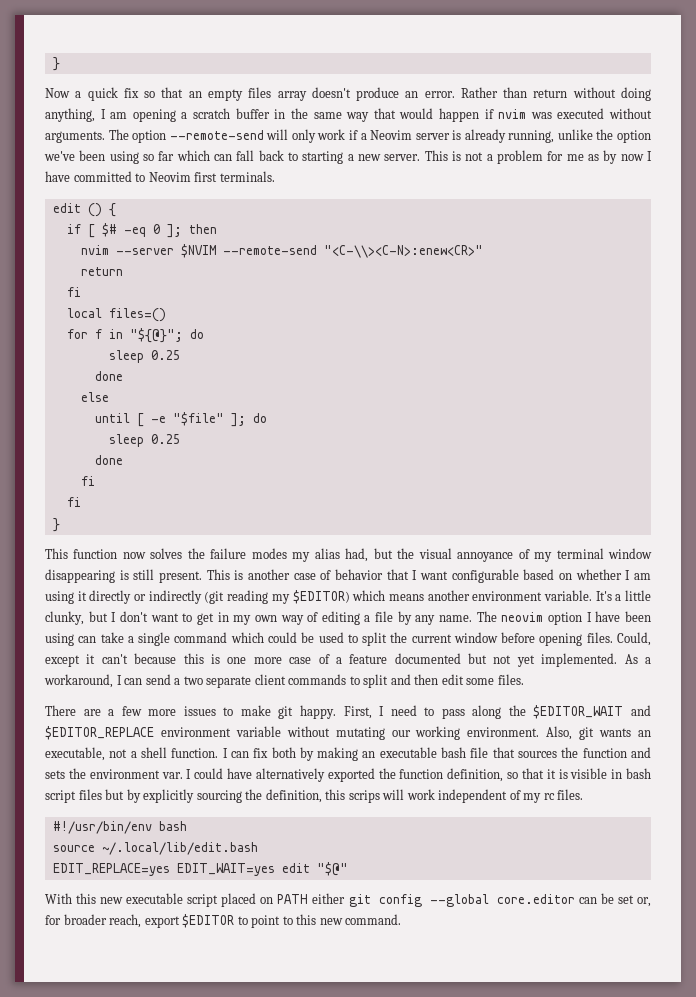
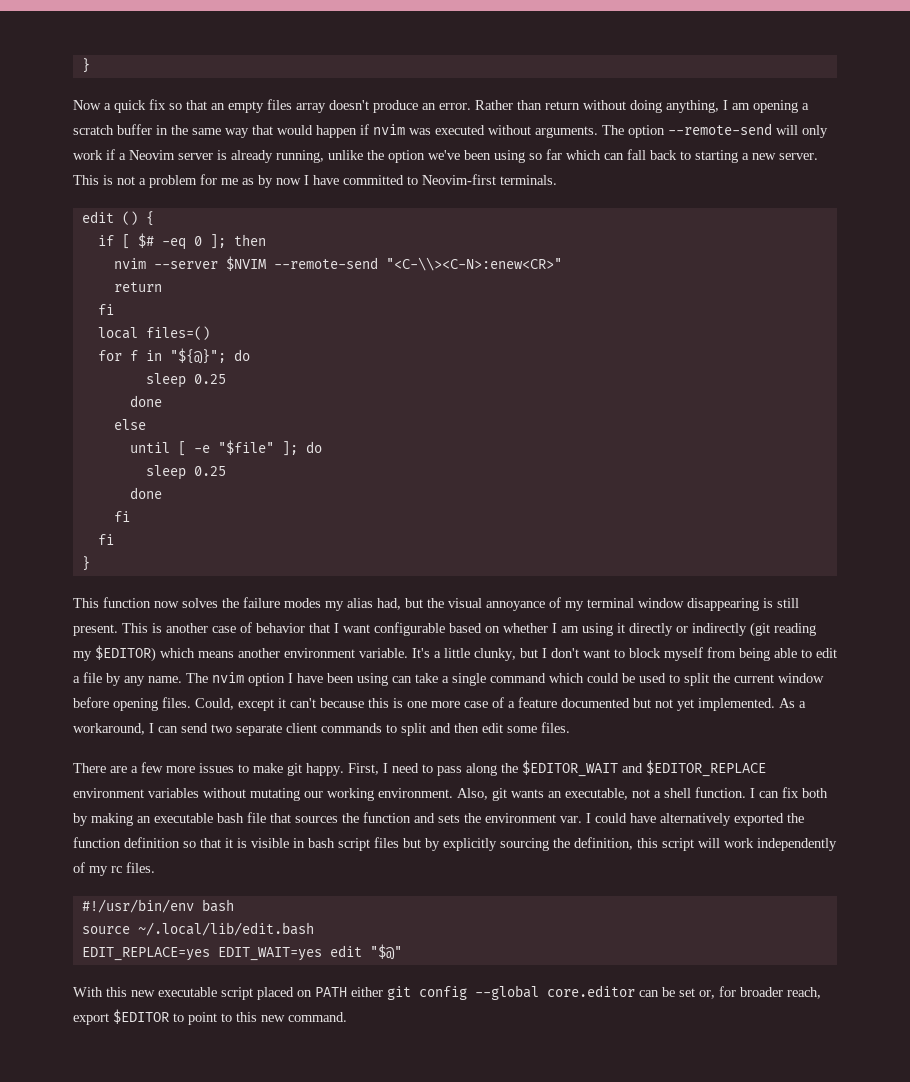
- This is not a problem for me as by now I have committed to Neovim first terminals.
+ This is not a problem for me as by now I have committed to Neovim-first terminals.
- It's a little clunky, but I don't want to get in my own way of editing a file by any name.
+ It's a little clunky, but I don't want to block myself from being able to edit a file by any name.
- The neovim option I have been using can take a single command which could be used to split the current window before opening files.
+ The nvim option I have been using can take a single command which could be used to split the current window before opening files.
- As a workaround, I can send a two separate client commands to split and then edit some files.
+ As a workaround, I can send two separate client commands to split and then edit some files.
- First, I need to pass along the $EDITOR_WAIT and $EDITOR_REPLACE environment variable without mutating our working environment.
+ First, I need to pass along the $EDITOR_WAIT and $EDITOR_REPLACE environment variables without mutating our working environment.
- I could have alternatively exported the function definition, so that it is visible in bash script files but by explicitly sourcing the definition, this scrips will work independent of my rc files.
+ I could have alternatively exported the function definition so that it is visible in bash script files but by explicitly sourcing the definition, this script will work independently of my rc files.

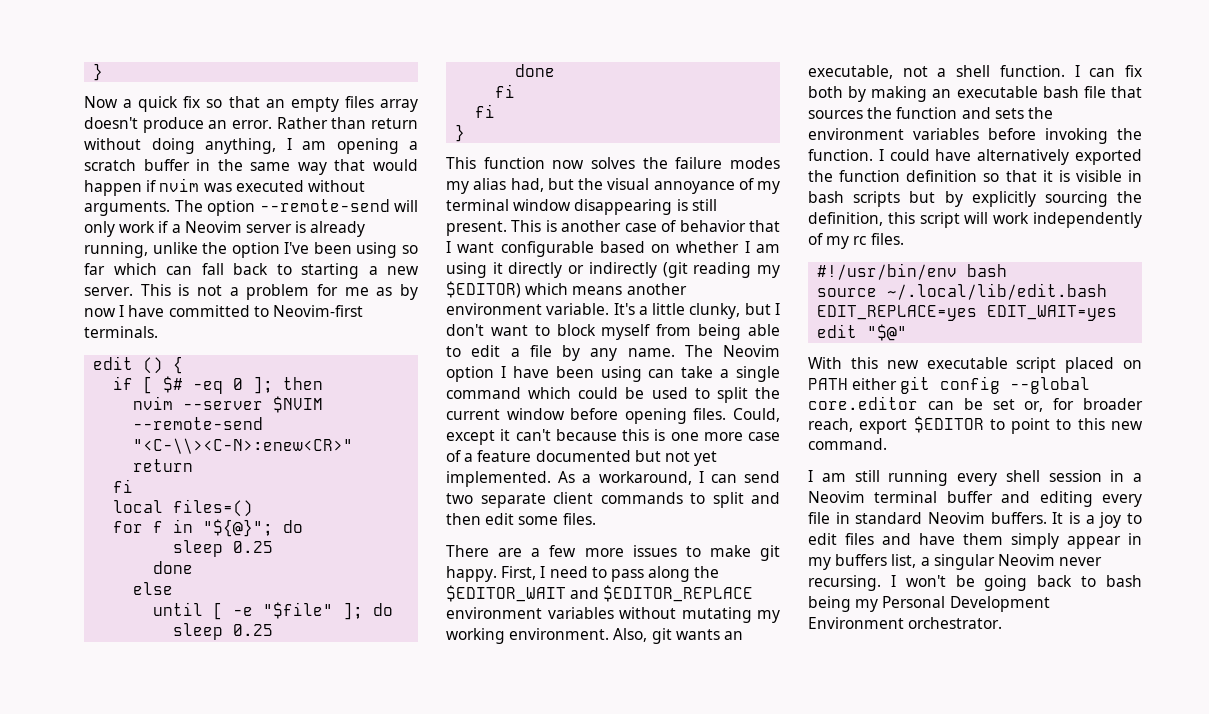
- The option --remote-send will only work if a Neovim server is already running, unlike the option we've been using so far which can fall back to starting a new server.
+ The option --remote-send will only work if a Neovim server is already running, unlike the option I've been using so far which can fall back to starting a new server.
- The nvim option I have been using can take a single command which could be used to split the current window before opening files.
+ The Neovim option I have been using can take a single command which could be used to split the current window before opening files.
- First, I need to pass along the $EDITOR_WAIT and $EDITOR_REPLACE environment variables without mutating our working environment.
+ First, I need to pass along the $EDITOR_WAIT and $EDITOR_REPLACE environment variables without mutating my working environment.
- I can fix both by making an executable bash file that sources the function and sets the environment var.
+ I can fix both by making an executable bash file that sources the function and sets the environment variables before invoking the function.
- I could have alternatively exported the function definition so that it is visible in bash script files but by explicitly sourcing the definition, this script will work independently of my rc files.
+ I could have alternatively exported the function definition so that it is visible in bash scripts but by explicitly sourcing the definition, this script will work independently of my rc files.
+ I am still running every shell session in a Neovim terminal buffer and editing every file in standard Neovim buffers. It is a joy to edit files and have them simply appear in my buffers list, a singular Neovim never recursing. I won't be going back to bash being my Personal Development Environment orchestrator.

